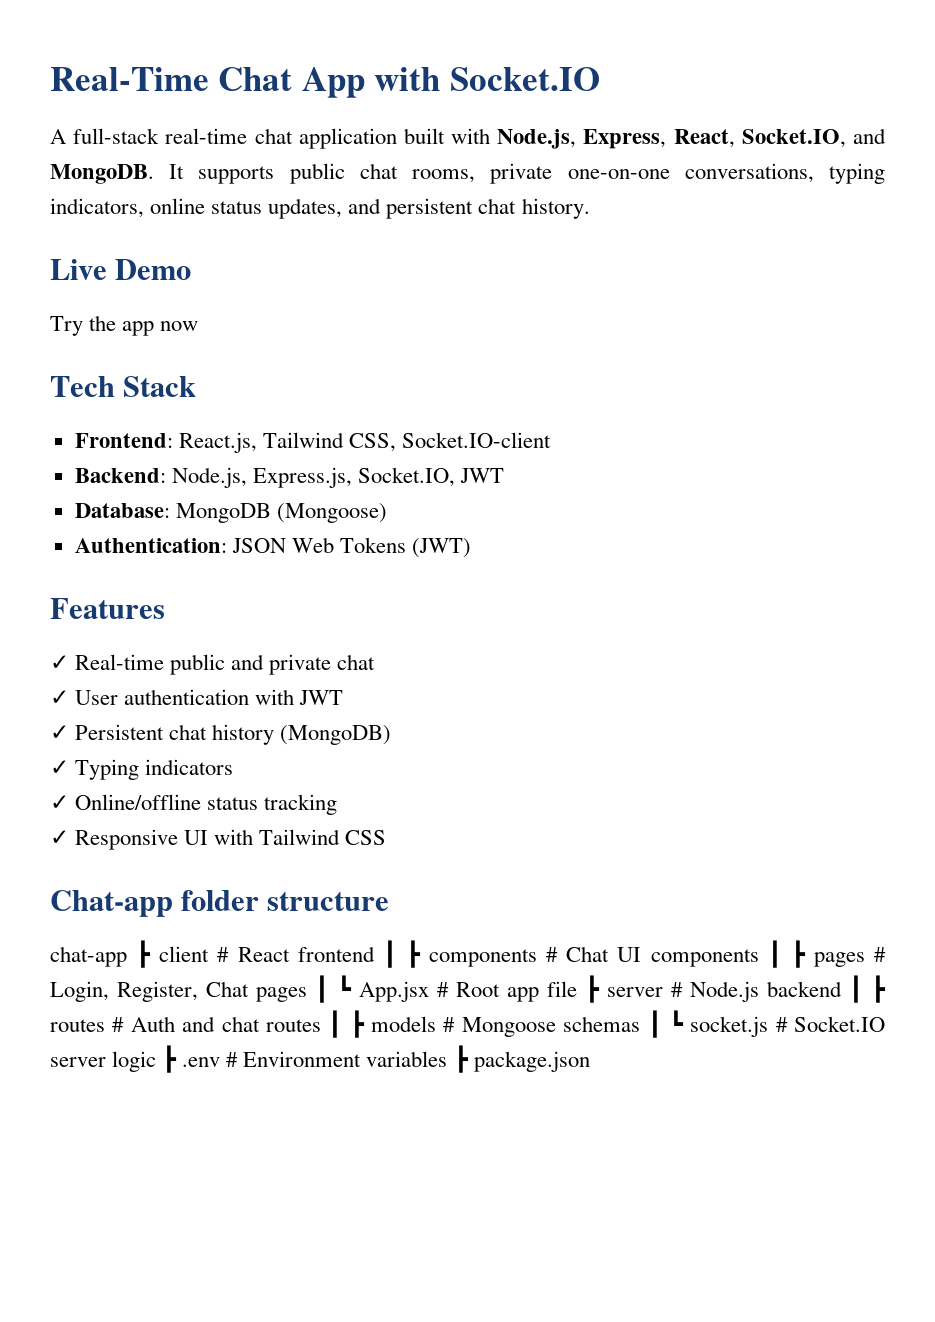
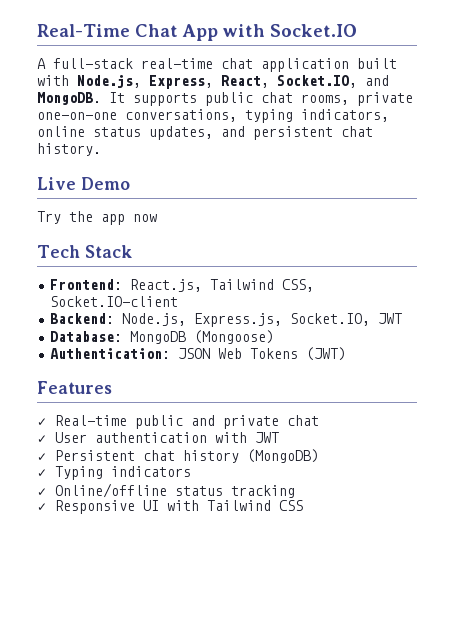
- Chat-app folder structure
- chat-app ┣ client # React frontend ┃ ┣ components # Chat UI components ┃ ┣ pages # Login, Register, Chat pages ┃ ┗ App.jsx # Root app file ┣ server # Node.js backend ┃ ┣ routes # Auth and chat routes ┃ ┣ models # Mongoose schemas ┃ ┗ socket.js # Socket.IO server logic ┣ .env # Environment variables ┣ package.json

